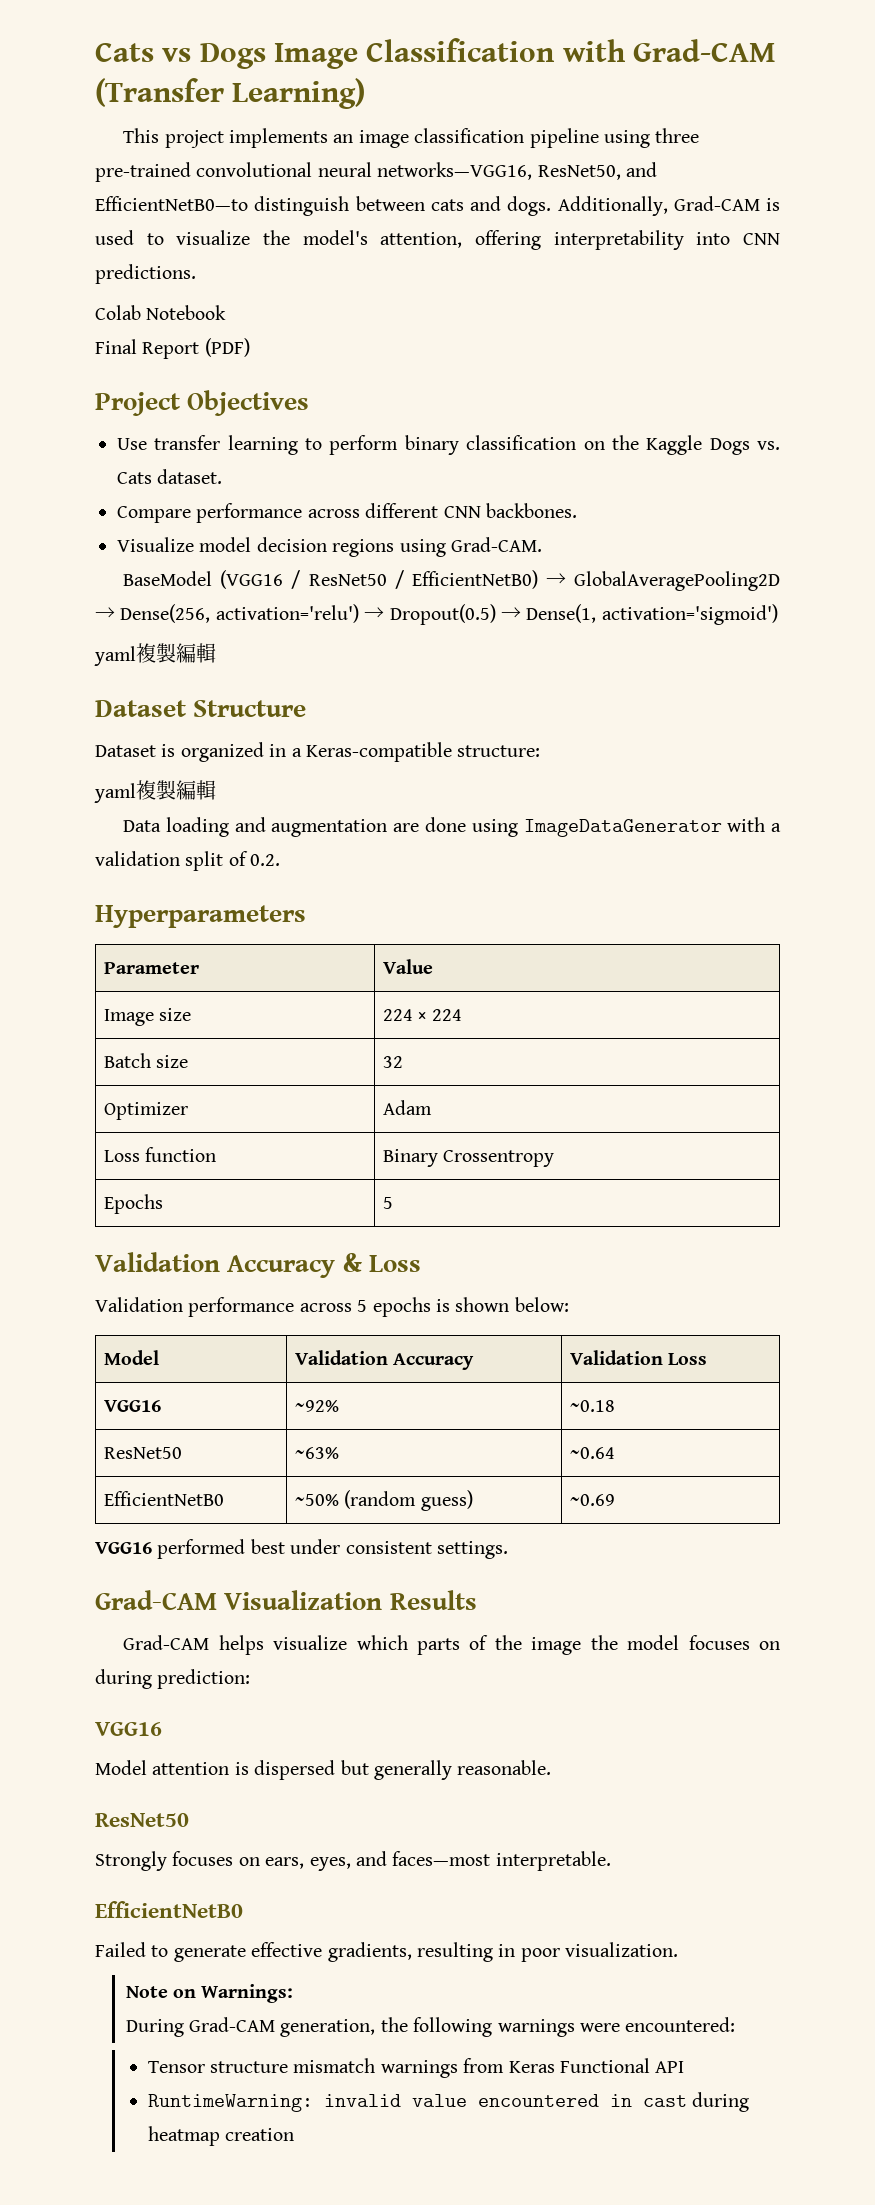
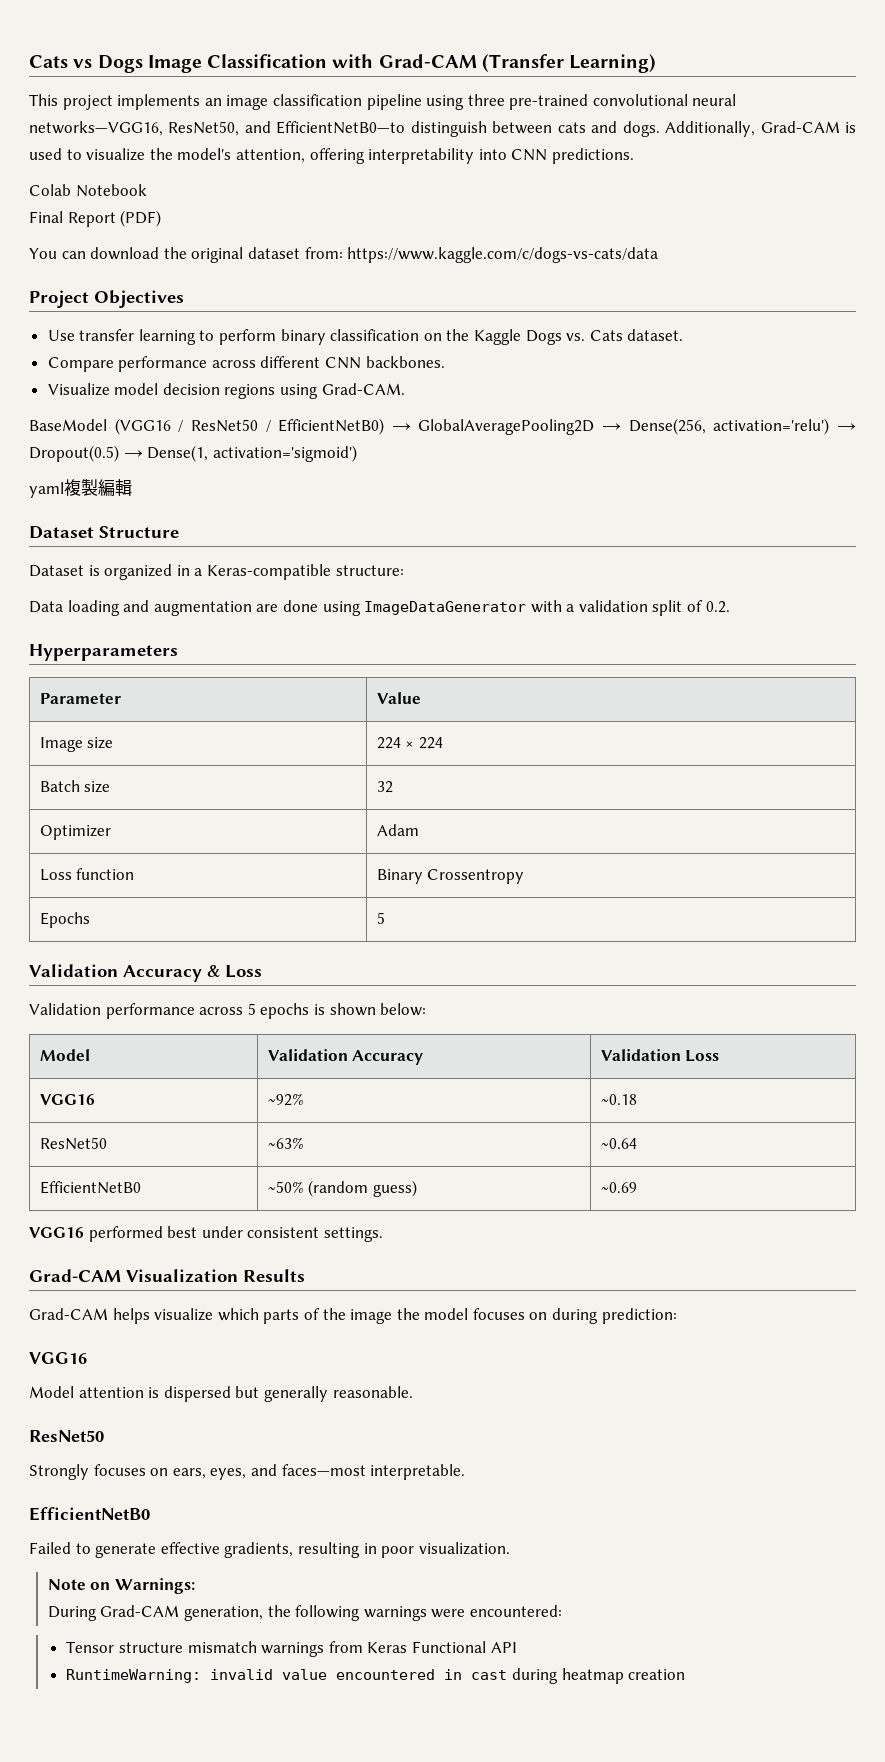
+ You can download the original dataset from: https://www.kaggle.com/c/dogs-vs-cats/data
  Dataset is organized in a Keras-compatible structure:
- yaml複製編輯

